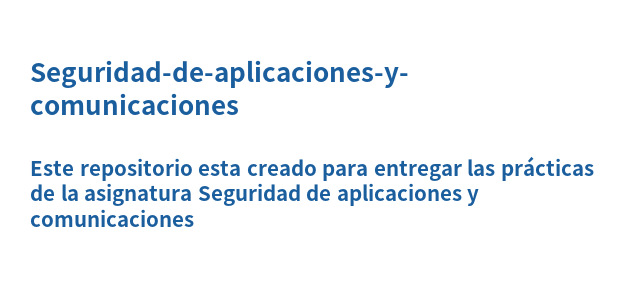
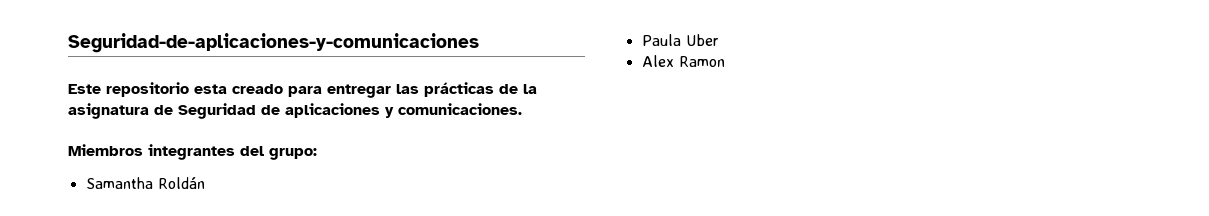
- Este repositorio esta creado para entregar las prácticas de la asignatura Seguridad de aplicaciones y comunicaciones
+ Este repositorio esta creado para entregar las prácticas de la asignatura de Seguridad de aplicaciones y comunicaciones.
+ Miembros integrantes del grupo:
+ Samantha Roldán
+ Paula Uber
+ Alex Ramon

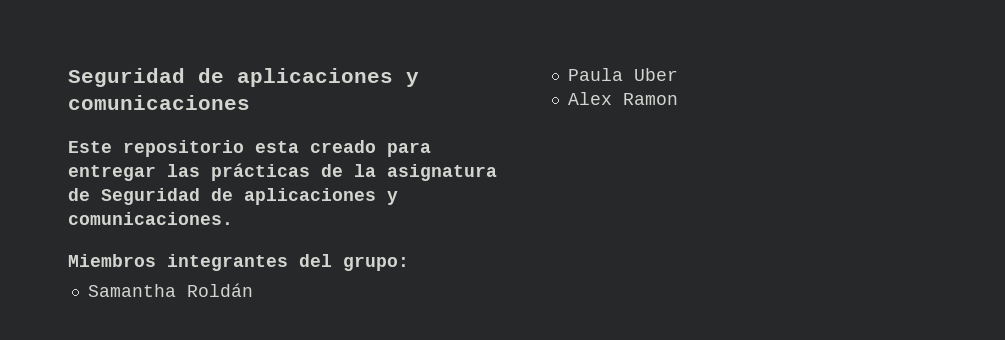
- Seguridad-de-aplicaciones-y-comunicaciones
+ Seguridad de aplicaciones y comunicaciones

